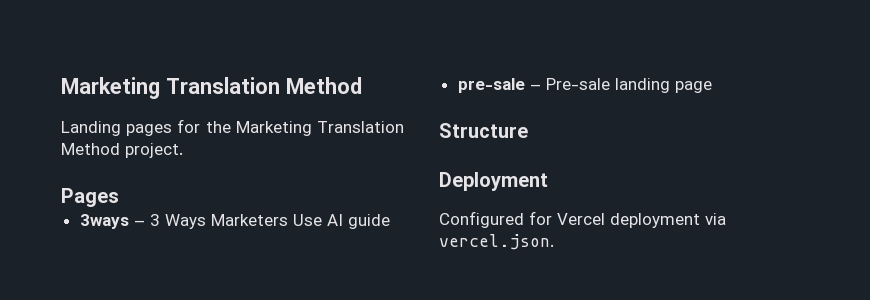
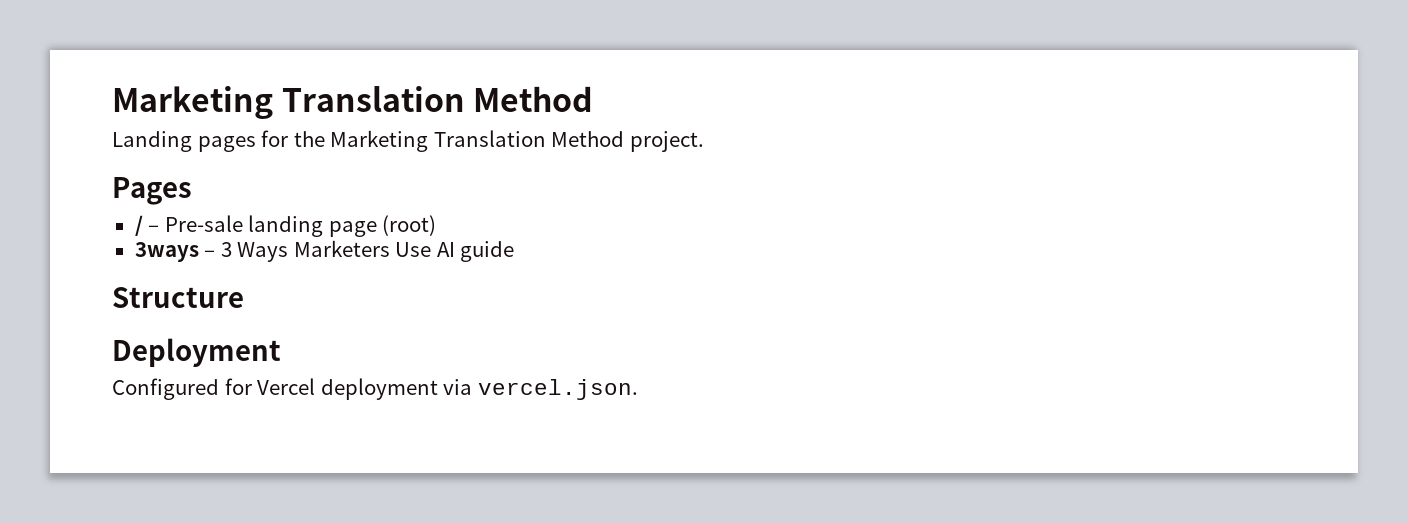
+ / – Pre-sale landing page (root)
- pre-sale – Pre-sale landing page

